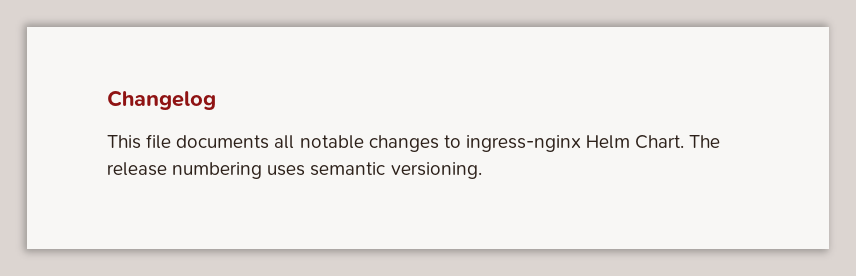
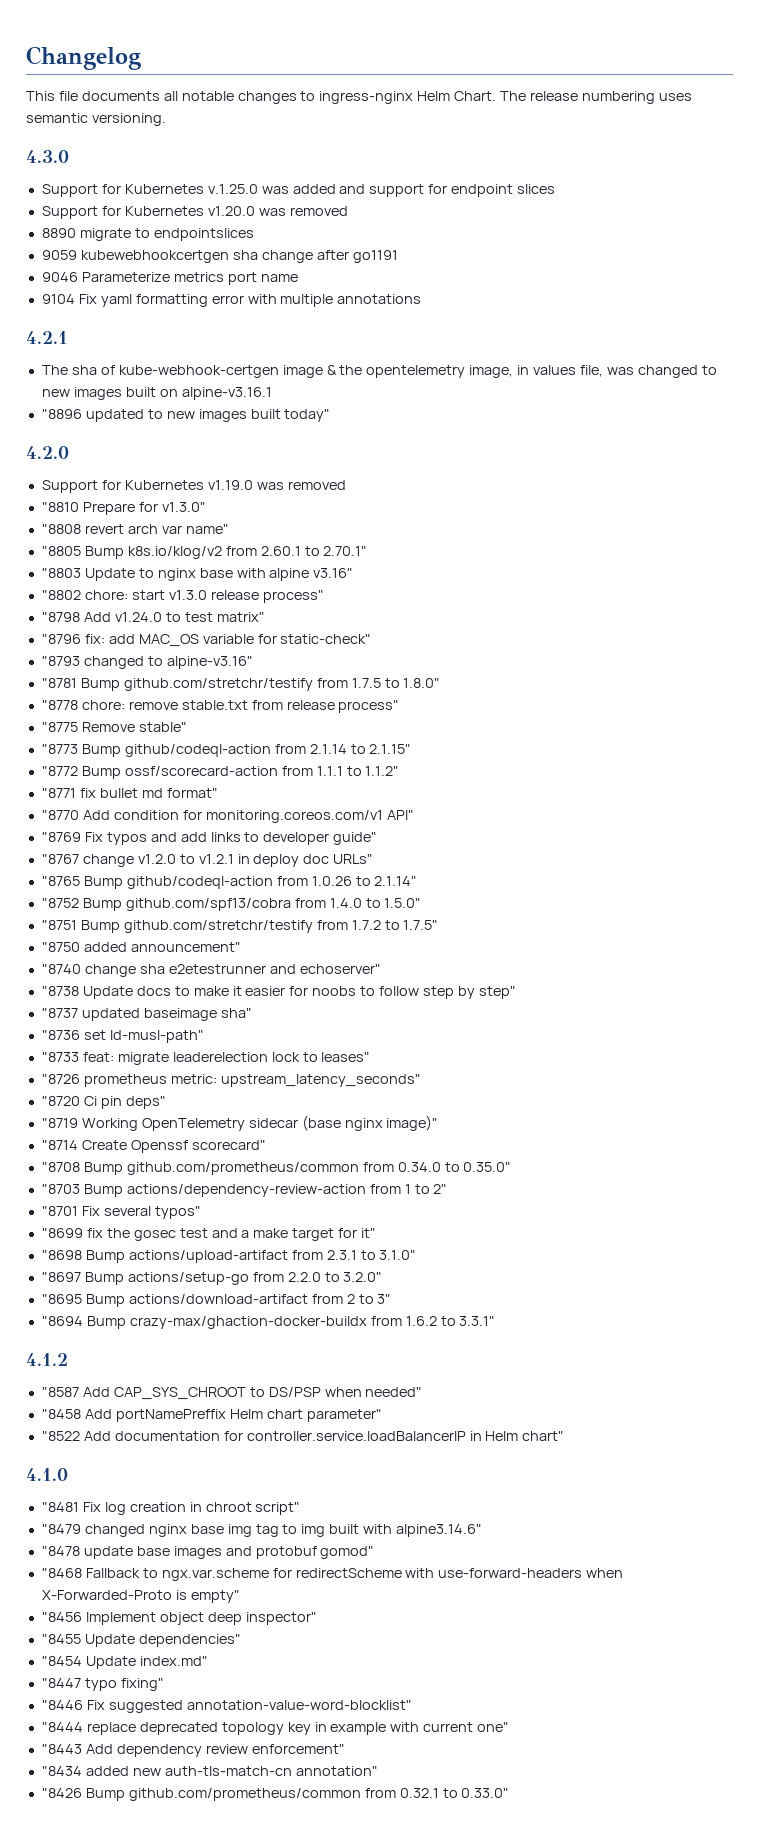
+ 4.3.0
+ Support for Kubernetes v.1.25.0 was added and support for endpoint slices
+ Support for Kubernetes v1.20.0 was removed
+ 8890 migrate to endpointslices
+ 9059 kubewebhookcertgen sha change after go1191
+ 9046 Parameterize metrics port name
+ 9104 Fix yaml formatting error with multiple annotations
+ 4.2.1
+ The sha of kube-webhook-certgen image & the opentelemetry image, in values file, was changed to new images built on alpine-v3.16.1
+ "8896 updated to new images built today"
+ 4.2.0
+ Support for Kubernetes v1.19.0 was removed
+ "8810 Prepare for v1.3.0"
+ "8808 revert arch var name"
+ "8805 Bump k8s.io/klog/v2 from 2.60.1 to 2.70.1"
+ "8803 Update to nginx base with alpine v3.16"
+ "8802 chore: start v1.3.0 release process"
+ "8798 Add v1.24.0 to test matrix"
+ "8796 fix: add MAC_OS variable for static-check"
+ "8793 changed to alpine-v3.16"
+ "8781 Bump github.com/stretchr/testify from 1.7.5 to 1.8.0"
+ "8778 chore: remove stable.txt from release process"
+ "8775 Remove stable"
+ "8773 Bump github/codeql-action from 2.1.14 to 2.1.15"
+ "8772 Bump ossf/scorecard-action from 1.1.1 to 1.1.2"
+ "8771 fix bullet md format"
+ "8770 Add condition for monitoring.coreos.com/v1 API"
+ "8769 Fix typos and add links to developer guide"
+ "8767 change v1.2.0 to v1.2.1 in deploy doc URLs"
+ "8765 Bump github/codeql-action from 1.0.26 to 2.1.14"
+ "8752 Bump github.com/spf13/cobra from 1.4.0 to 1.5.0"
+ "8751 Bump github.com/stretchr/testify from 1.7.2 to 1.7.5"
+ "8750 added announcement"
+ "8740 change sha e2etestrunner and echoserver"
+ "8738 Update docs to make it easier for noobs to follow step by step"
+ "8737 updated baseimage sha"
+ "8736 set ld-musl-path"
+ "8733 feat: migrate leaderelection lock to leases"
+ "8726 prometheus metric: upstream_latency_seconds"
+ "8720 Ci pin deps"
+ "8719 Working OpenTelemetry sidecar (base nginx image)"
+ "8714 Create Openssf scorecard"
+ "8708 Bump github.com/prometheus/common from 0.34.0 to 0.35.0"
+ "8703 Bump actions/dependency-review-action from 1 to 2"
+ "8701 Fix several typos"
+ "8699 fix the gosec test and a make target for it"
+ "8698 Bump actions/upload-artifact from 2.3.1 to 3.1.0"
+ "8697 Bump actions/setup-go from 2.2.0 to 3.2.0"
+ "8695 Bump actions/download-artifact from 2 to 3"
+ "8694 Bump crazy-max/ghaction-docker-buildx from 1.6.2 to 3.3.1"
+ 4.1.2
+ "8587 Add CAP_SYS_CHROOT to DS/PSP when needed"
+ "8458 Add portNamePreffix Helm chart parameter"
+ "8522 Add documentation for controller.service.loadBalancerIP in Helm chart"
+ 4.1.0
+ "8481 Fix log creation in chroot script"
+ "8479 changed nginx base img tag to img built with alpine3.14.6"
+ "8478 update base images and protobuf gomod"
+ "8468 Fallback to ngx.var.scheme for redirectScheme with use-forward-headers when X-Forwarded-Proto is empty"
+ "8456 Implement object deep inspector"
+ "8455 Update dependencies"
+ "8454 Update index.md"
+ "8447 typo fixing"
+ "8446 Fix suggested annotation-value-word-blocklist"
+ "8444 replace deprecated topology key in example with current one"
+ "8443 Add dependency review enforcement"
+ "8434 added new auth-tls-match-cn annotation"
+ "8426 Bump github.com/prometheus/common from 0.32.1 to 0.33.0"

